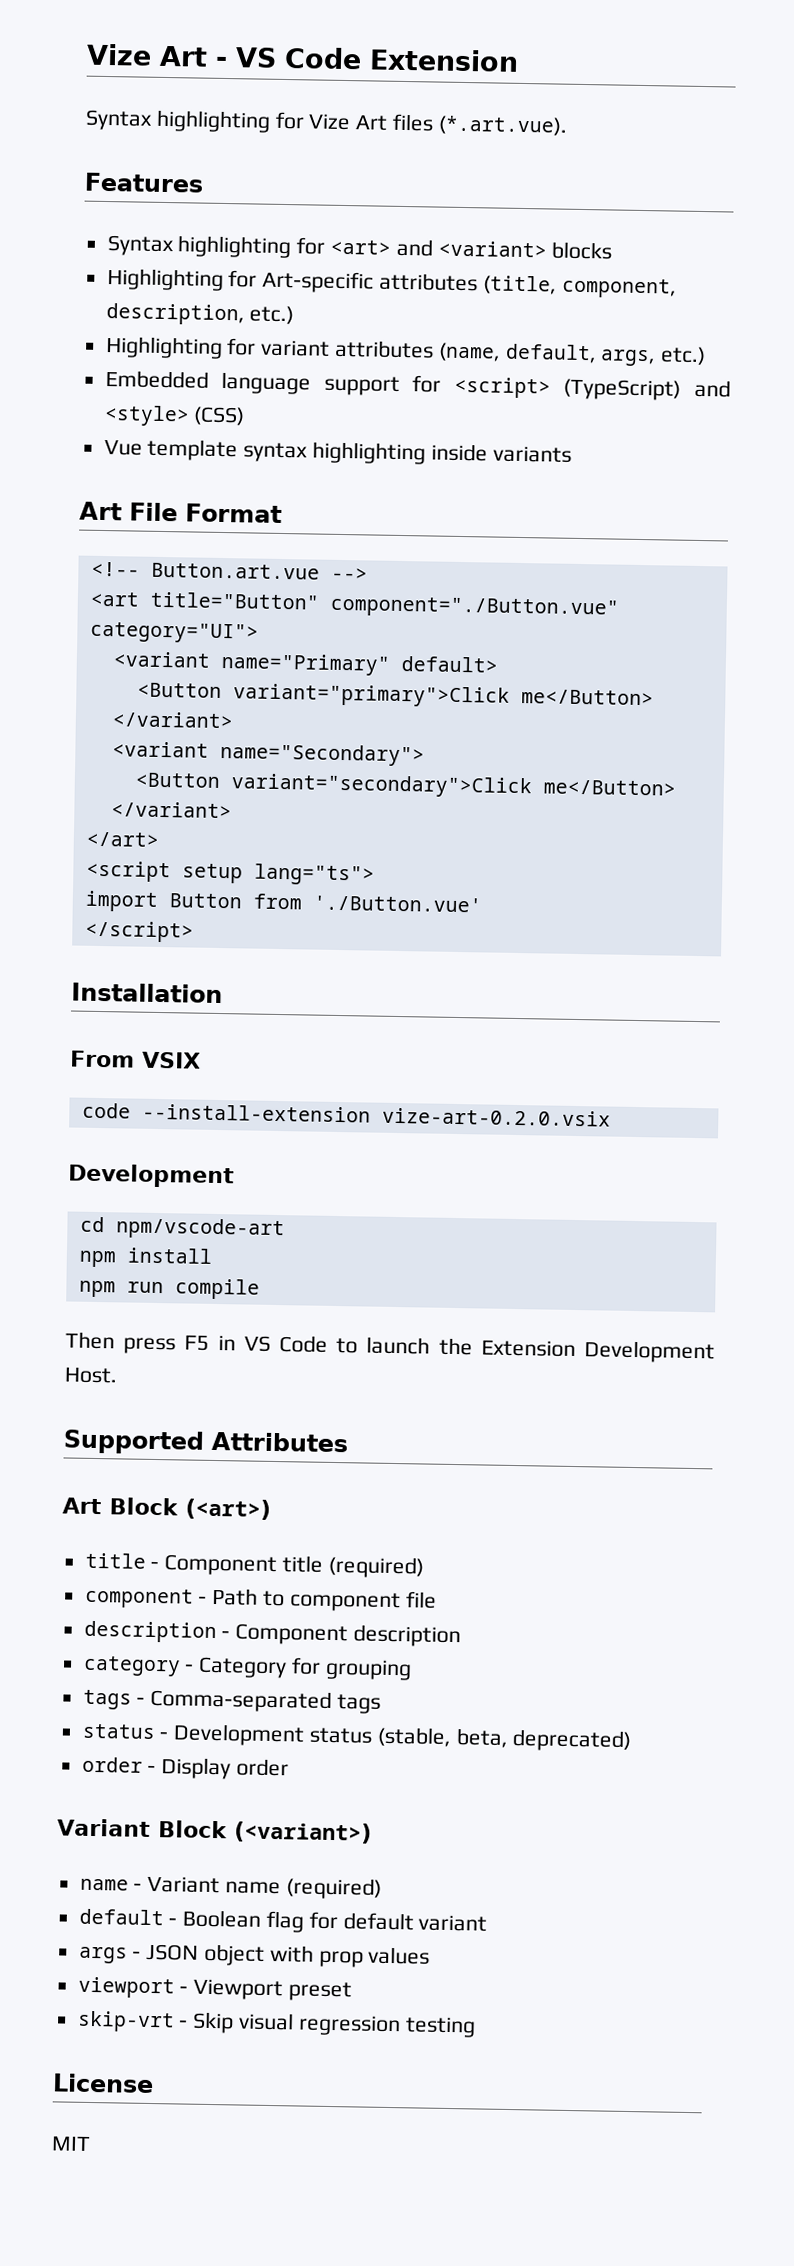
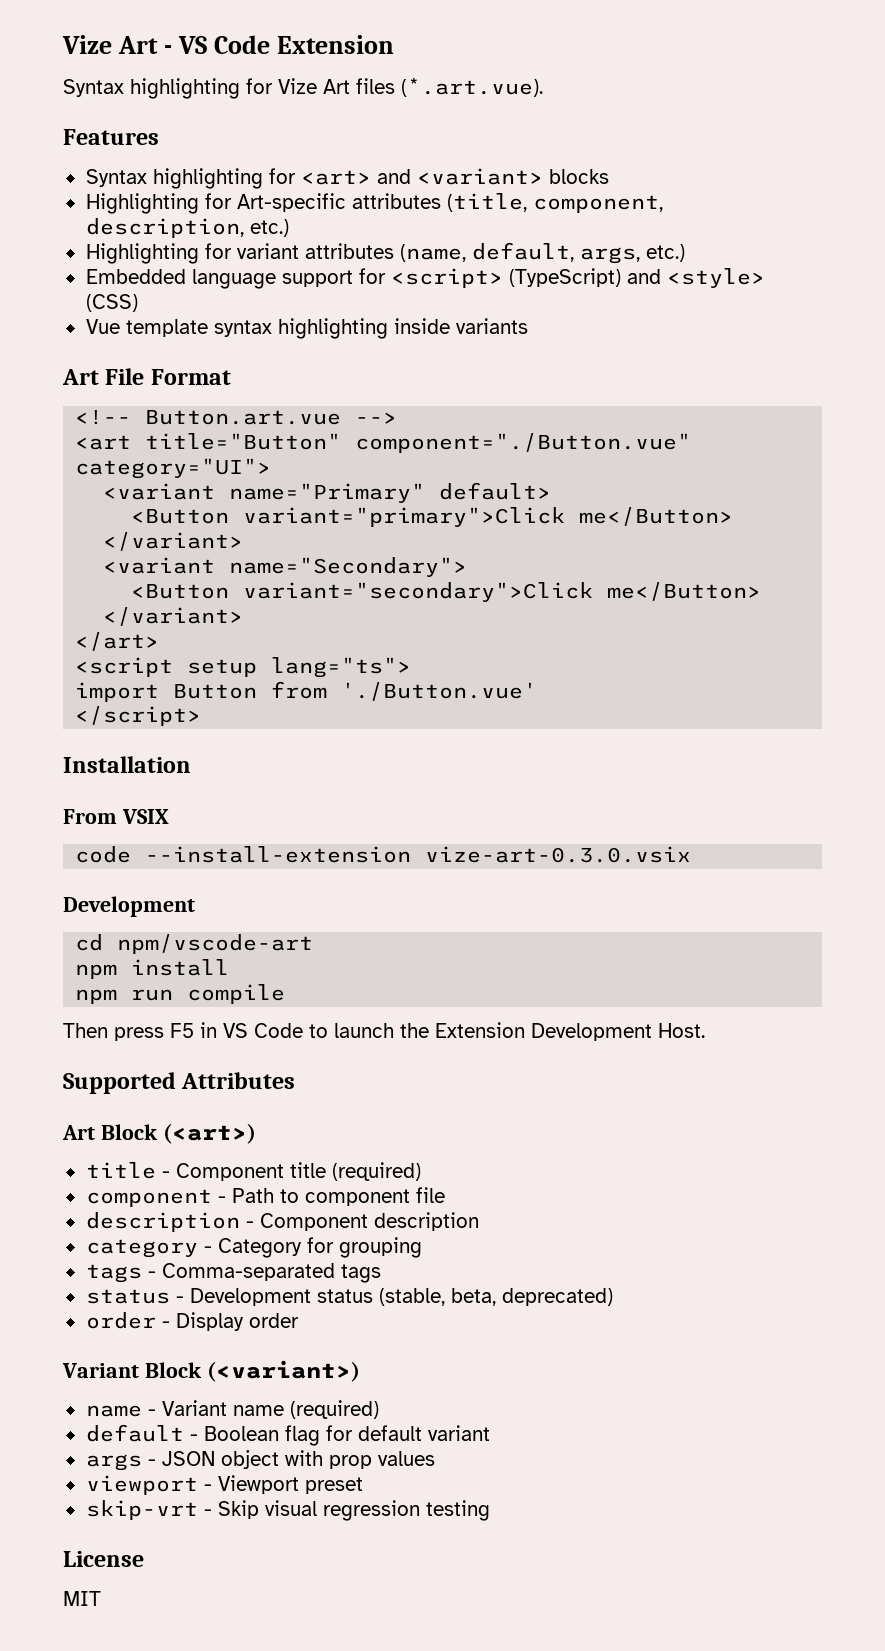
- code --install-extension vize-art-0.2.0.vsix
+ code --install-extension vize-art-0.3.0.vsix

